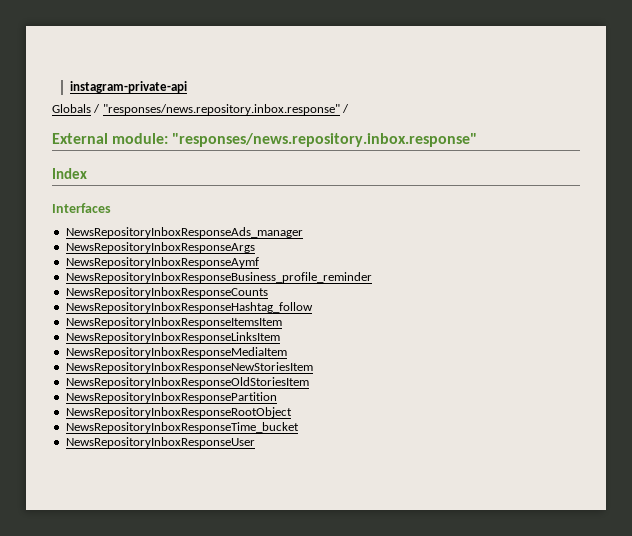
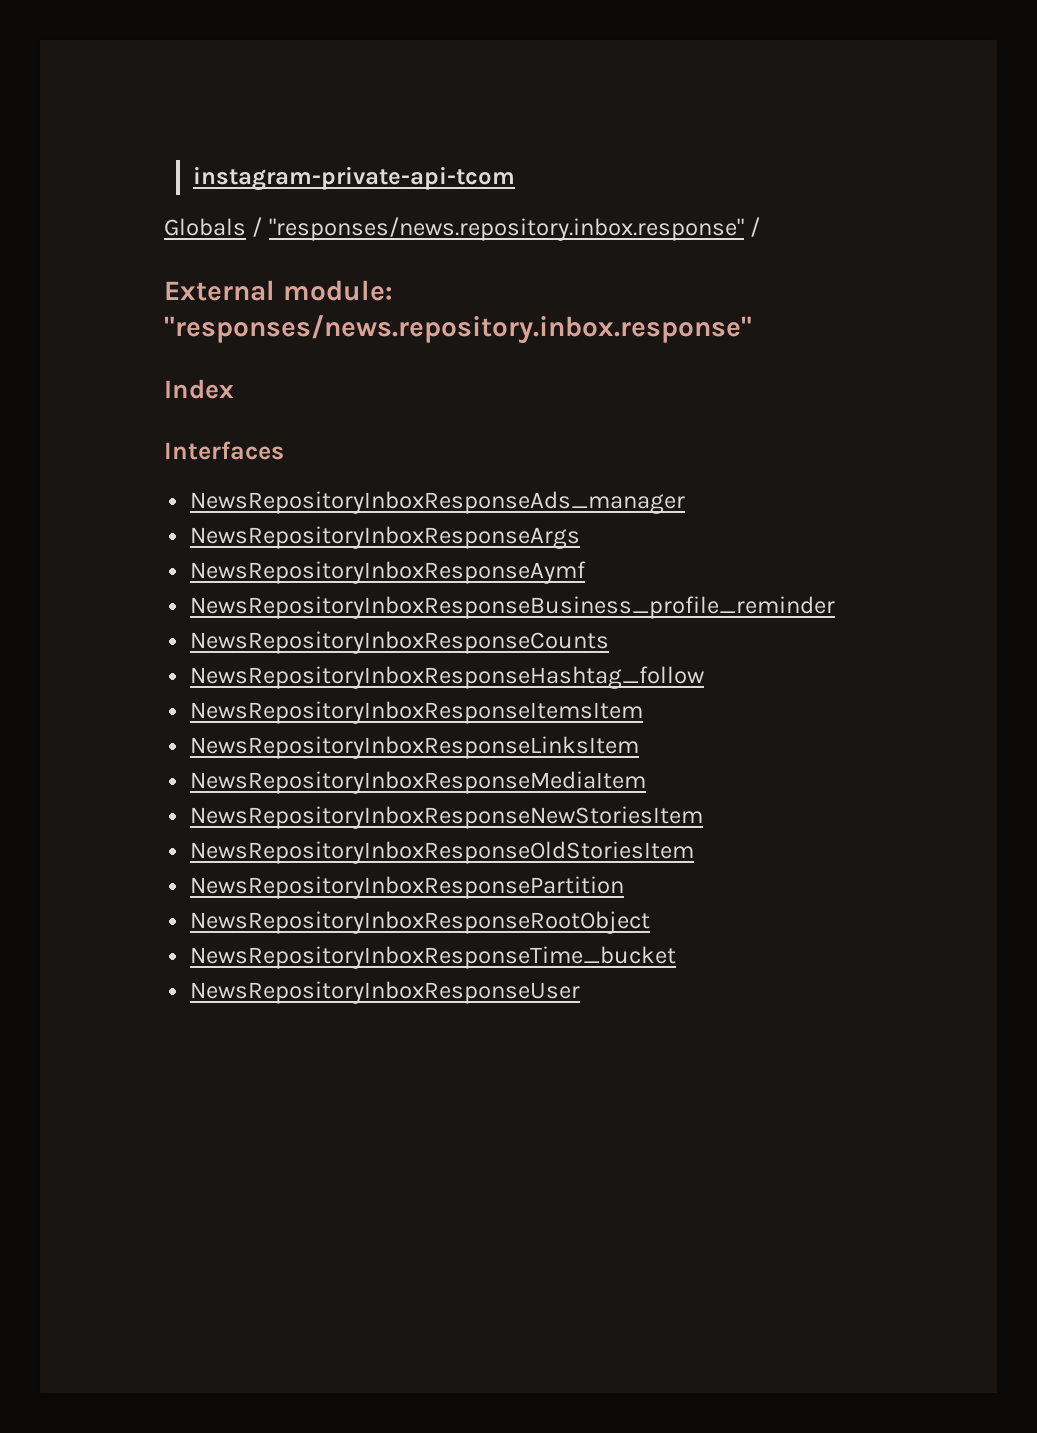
- instagram-private-api
+ instagram-private-api-tcom

